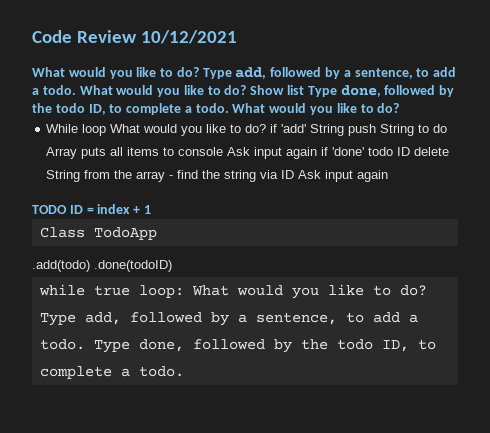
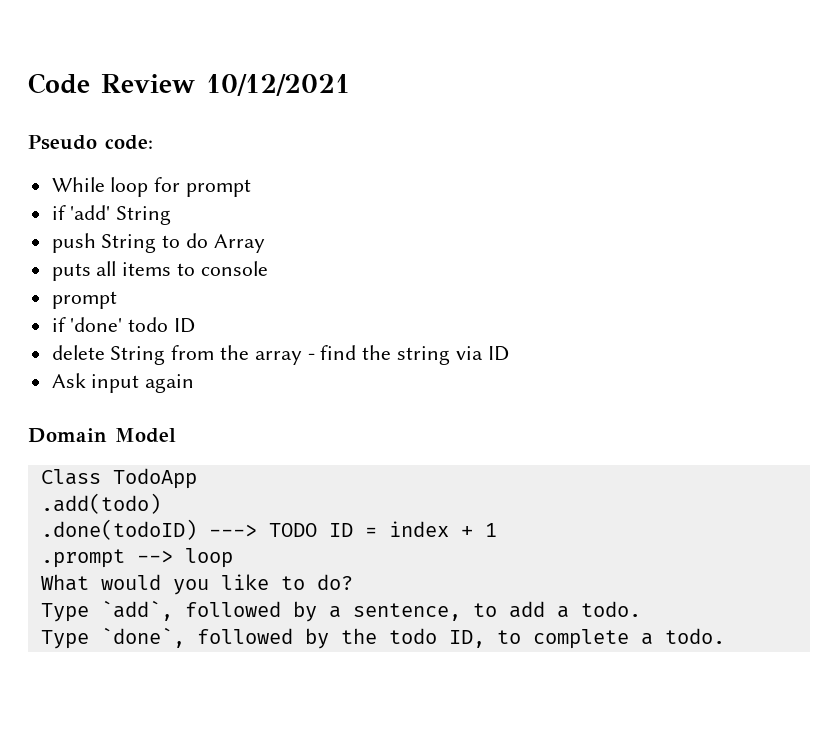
- What would you like to do? Type add, followed by a sentence, to add a todo. What would you like to do? Show list Type done, followed by the todo ID, to complete a todo. What would you like to do?
- While loop What would you like to do? if 'add' String push String to do Array puts all items to console Ask input again if 'done' todo ID delete String from the array - find the string via ID Ask input again
+ Pseudo code:
+ While loop for prompt
+ if 'add' String
+ push String to do Array
+ puts all items to console
+ prompt
+ if 'done' todo ID
+ delete String from the array - find the string via ID
+ Ask input again
- TODO ID = index + 1
+ Domain Model
+ Class TodoApp
+ .add(todo)
+ .done(todoID) ---> TODO ID = index + 1
- Class TodoApp
- .add(todo) .done(todoID)
- while true loop: What would you like to do? Type add, followed by a sentence, to add a todo. Type done, followed by the todo ID, to complete a todo.
+ .prompt --> loop
+ What would you like to do?
+ Type `add`, followed by a sentence, to add a todo.
+ Type `done`, followed by the todo ID, to complete a todo.

